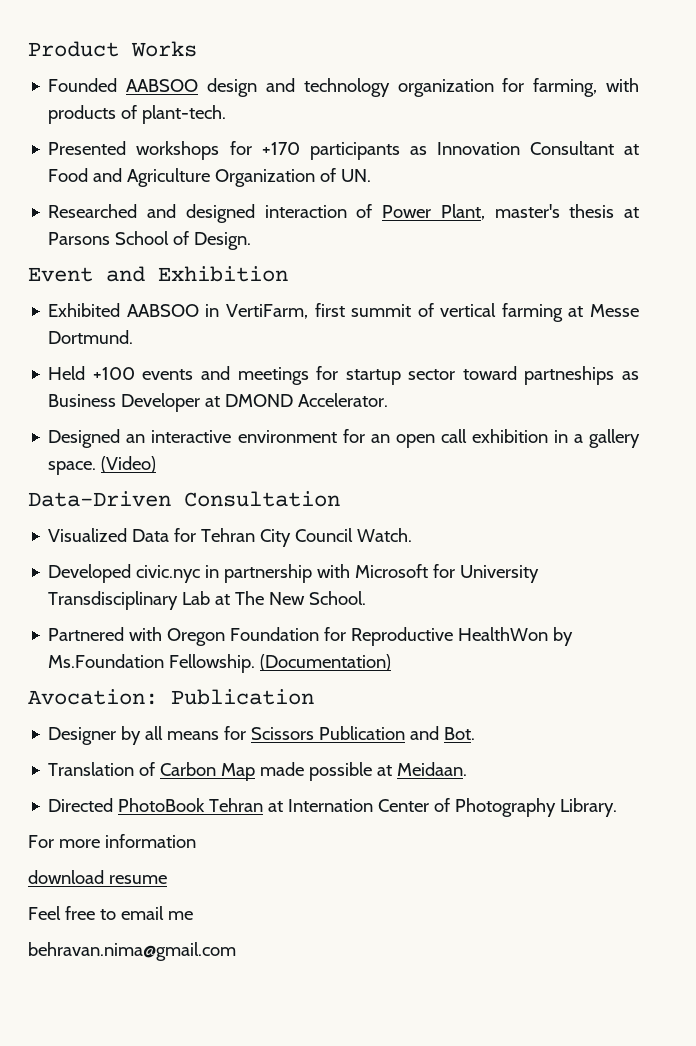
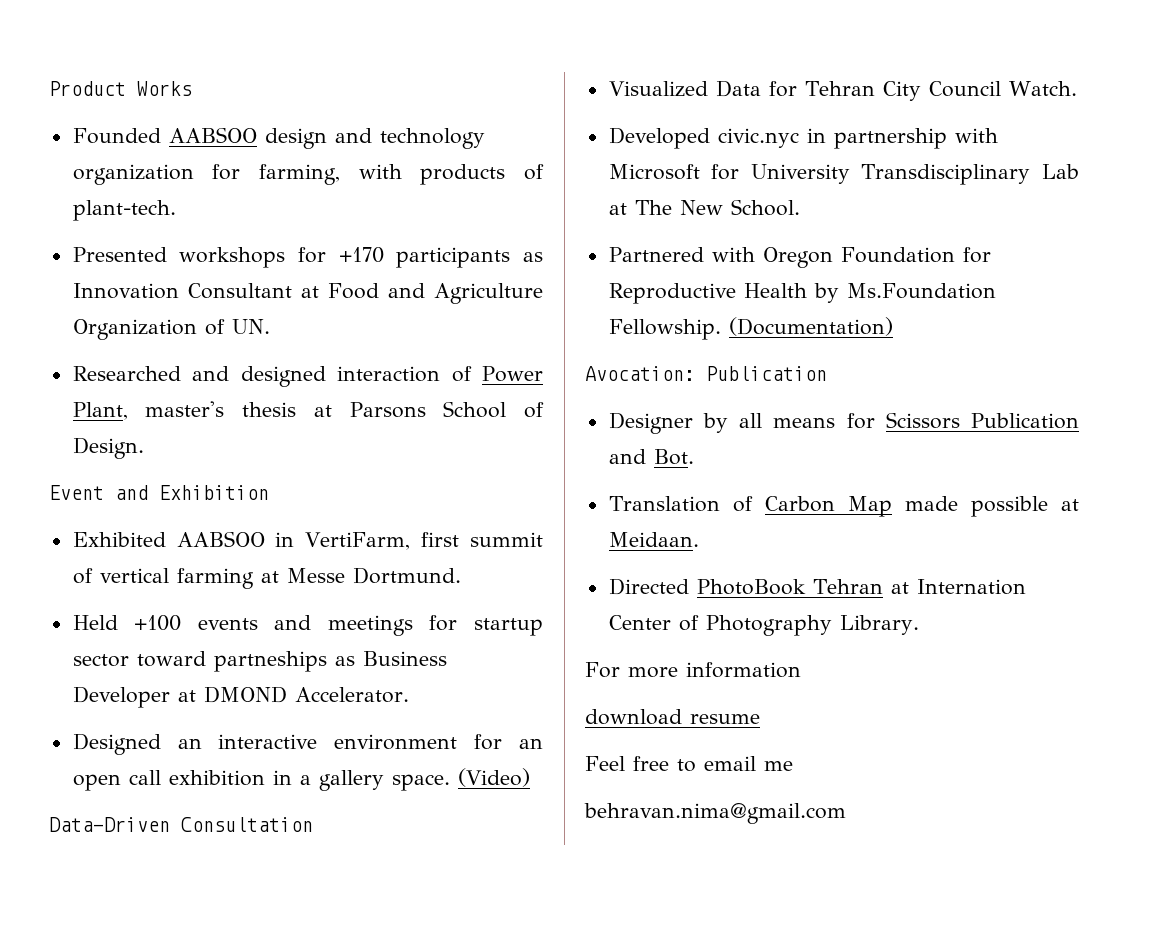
- Partnered with Oregon Foundation for Reproductive HealthWon by Ms.Foundation Fellowship.
+ Partnered with Oregon Foundation for Reproductive Health by Ms.Foundation Fellowship.

